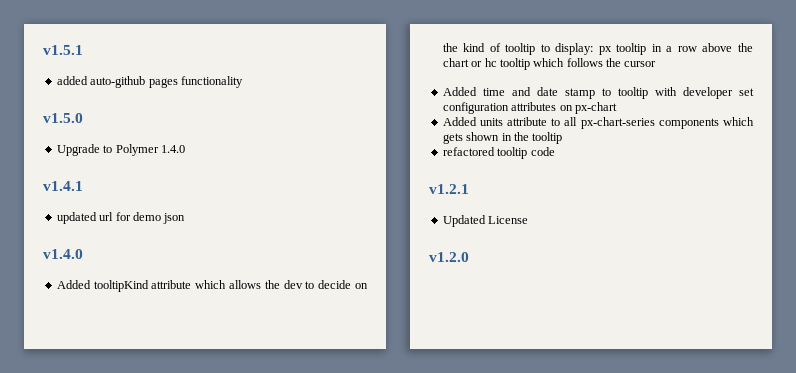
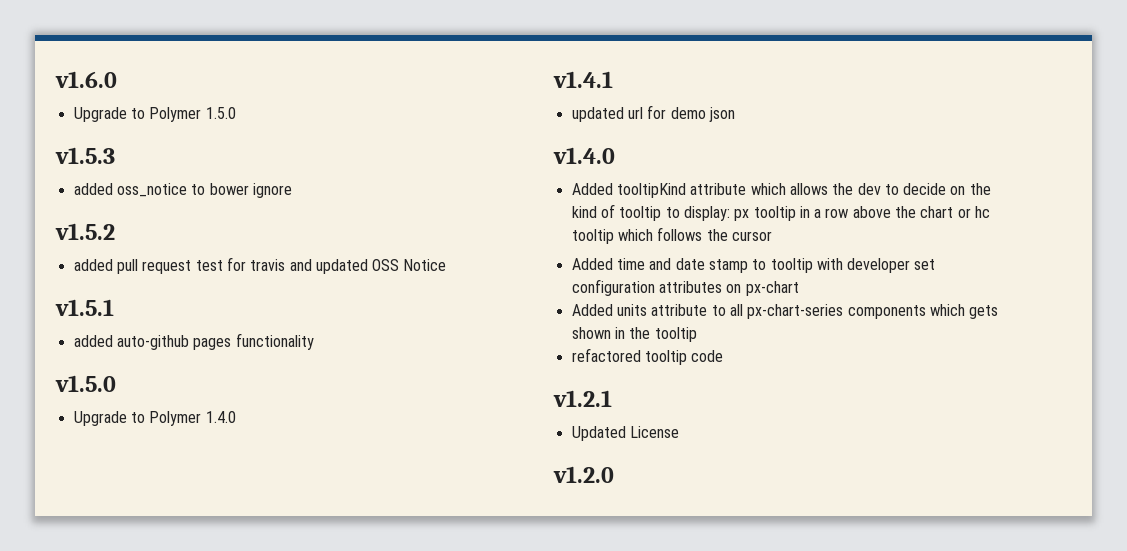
+ v1.6.0
+ Upgrade to Polymer 1.5.0
+ v1.5.3
+ added oss_notice to bower ignore
+ v1.5.2
+ added pull request test for travis and updated OSS Notice

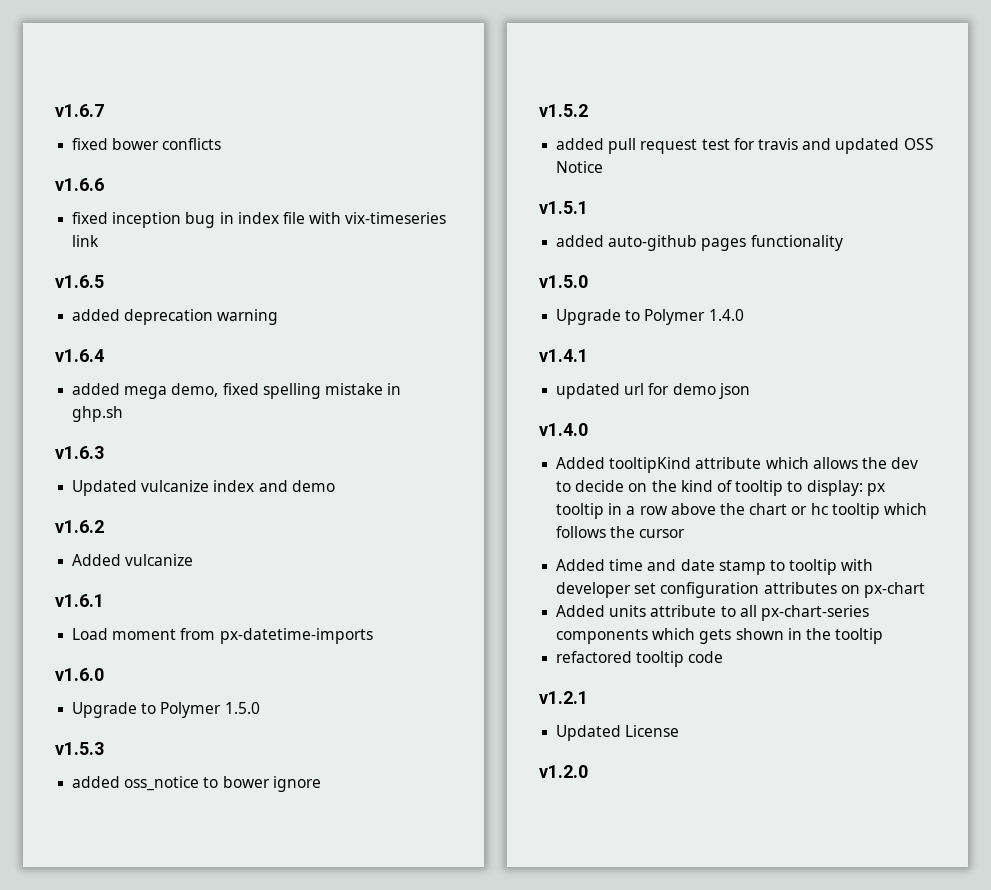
+ v1.6.7
+ fixed bower conflicts
+ v1.6.6
+ fixed inception bug in index file with vix-timeseries link
+ v1.6.5
+ added deprecation warning
+ v1.6.4
+ added mega demo, fixed spelling mistake in ghp.sh
+ v1.6.3
+ Updated vulcanize index and demo
+ v1.6.2
+ Added vulcanize
+ v1.6.1
+ Load moment from px-datetime-imports

